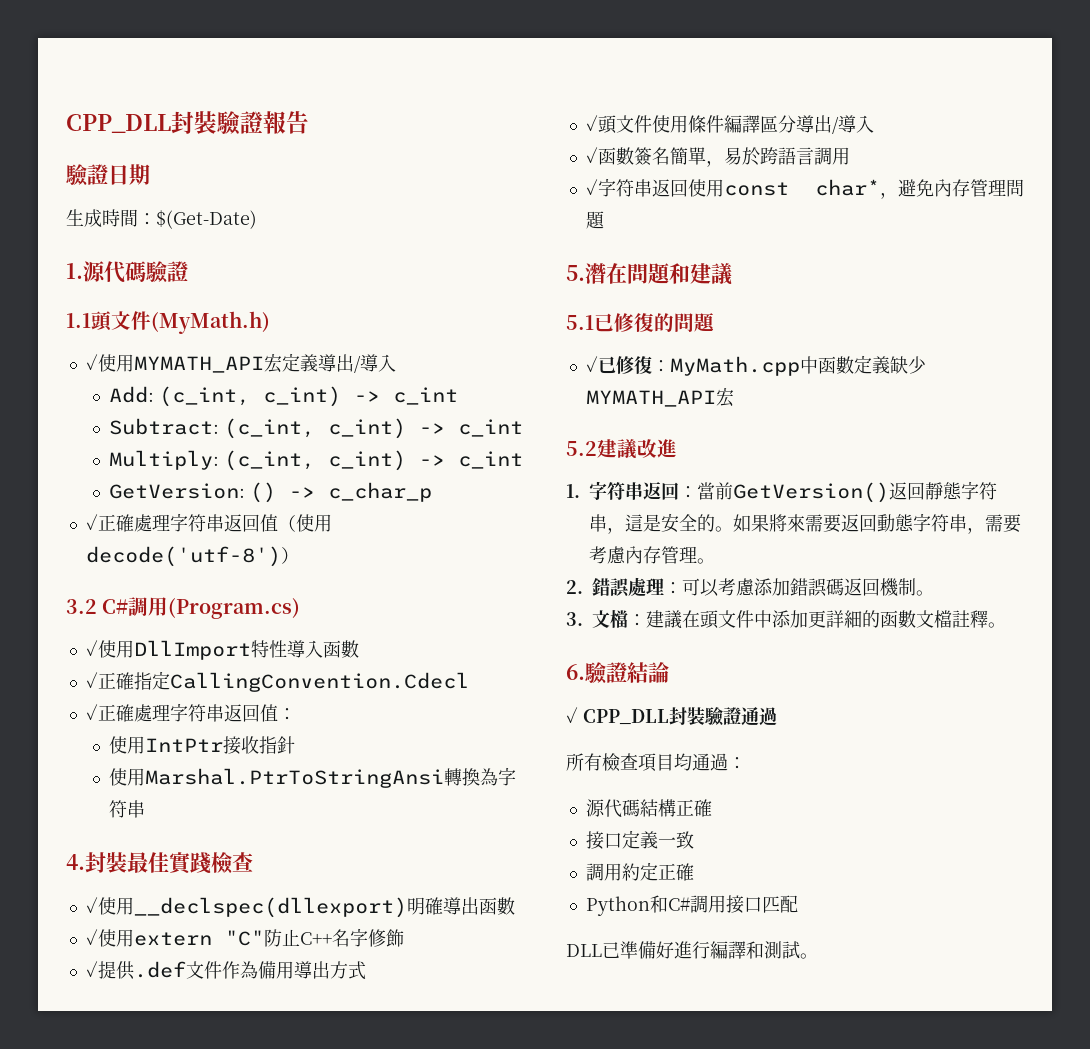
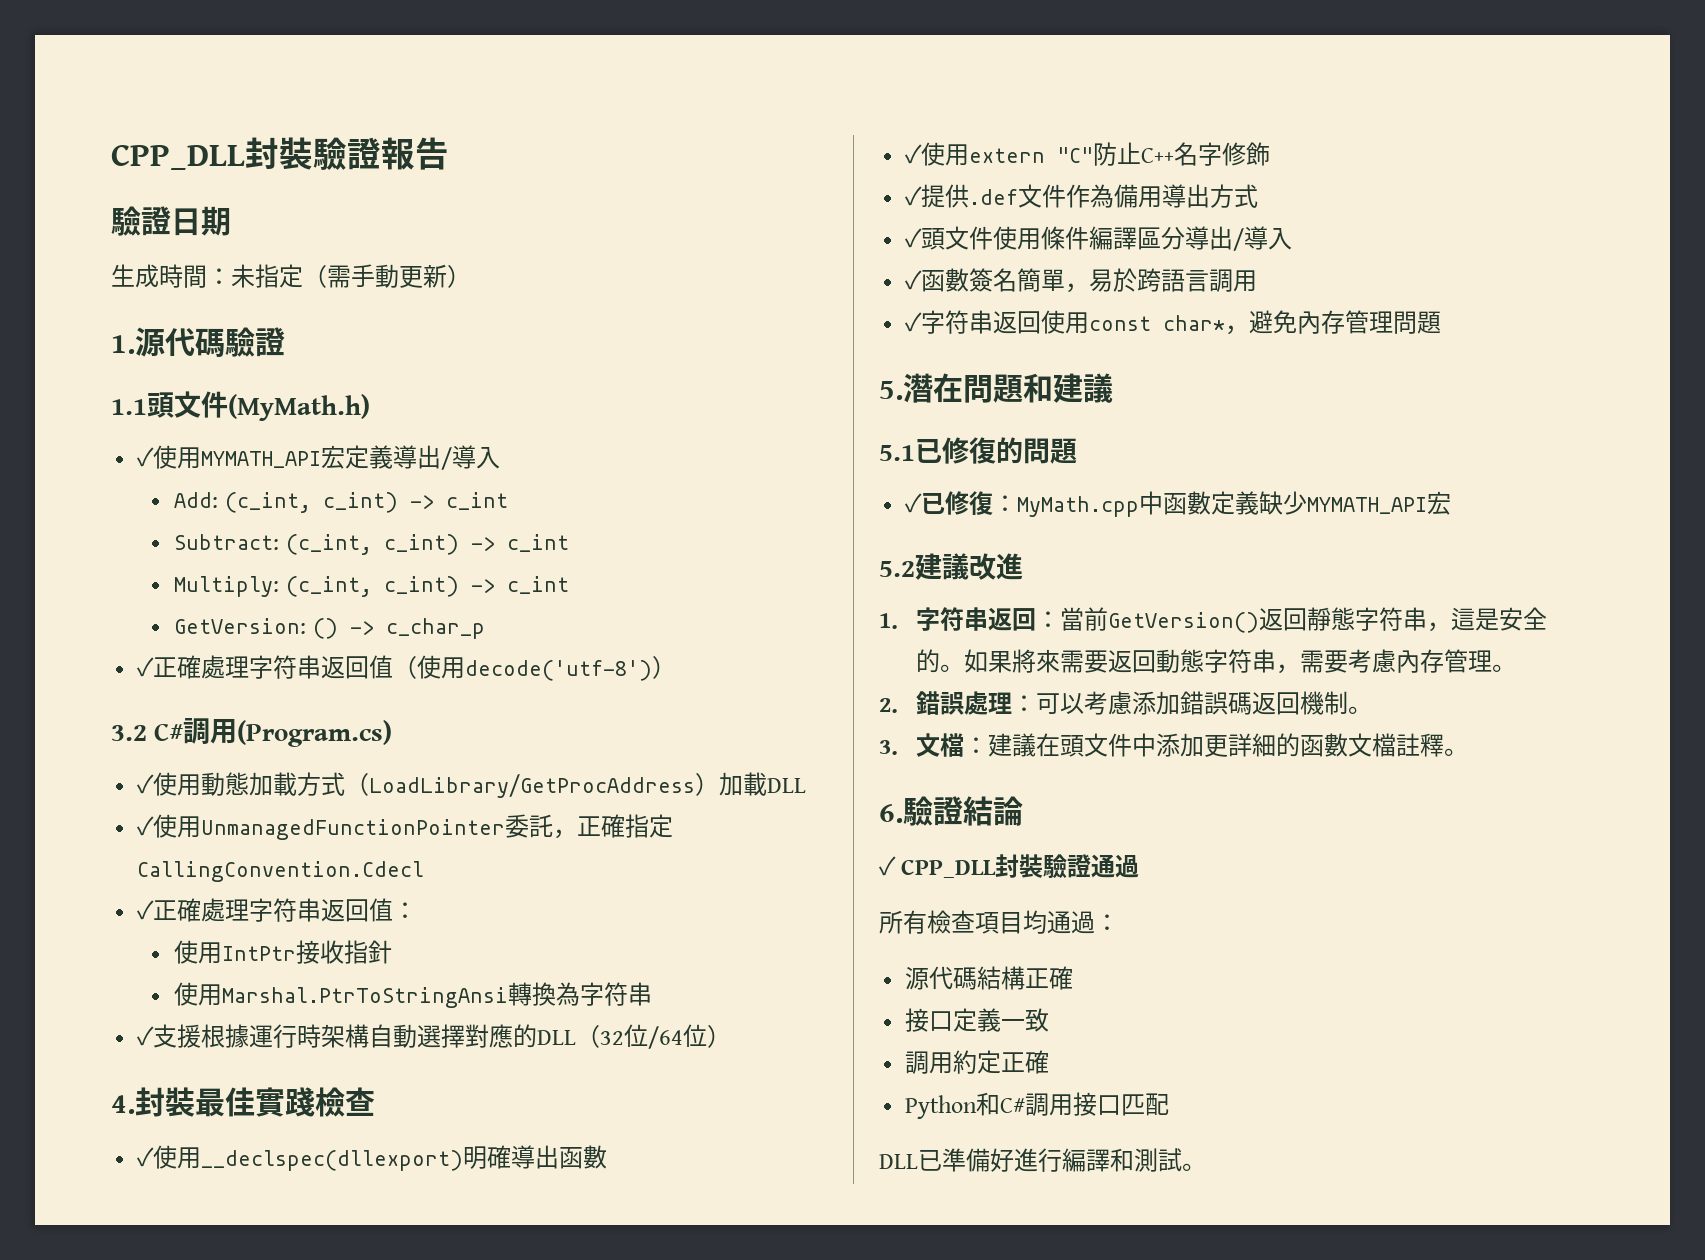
- 生成時間：$(Get-Date)
+ 生成時間：未指定（需手動更新）
- ✓使用DllImport特性導入函數
- ✓正確指定CallingConvention.Cdecl
+ ✓使用動態加載方式（LoadLibrary/GetProcAddress）加載DLL
+ ✓使用UnmanagedFunctionPointer委託，正確指定CallingConvention.Cdecl
+ ✓支援根據運行時架構自動選擇對應的DLL（32位/64位）

